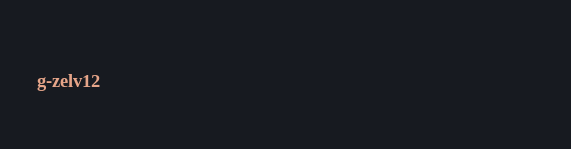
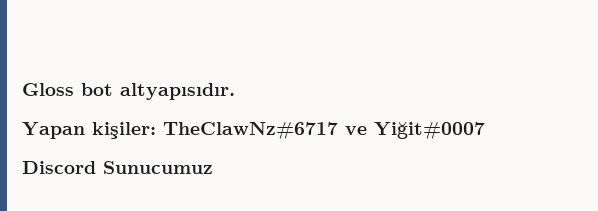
- g-zelv12
+ Gloss bot altyapısıdır.
+ Yapan kişiler: TheClawNz#6717 ve Yiğit#0007
+ Discord Sunucumuz

